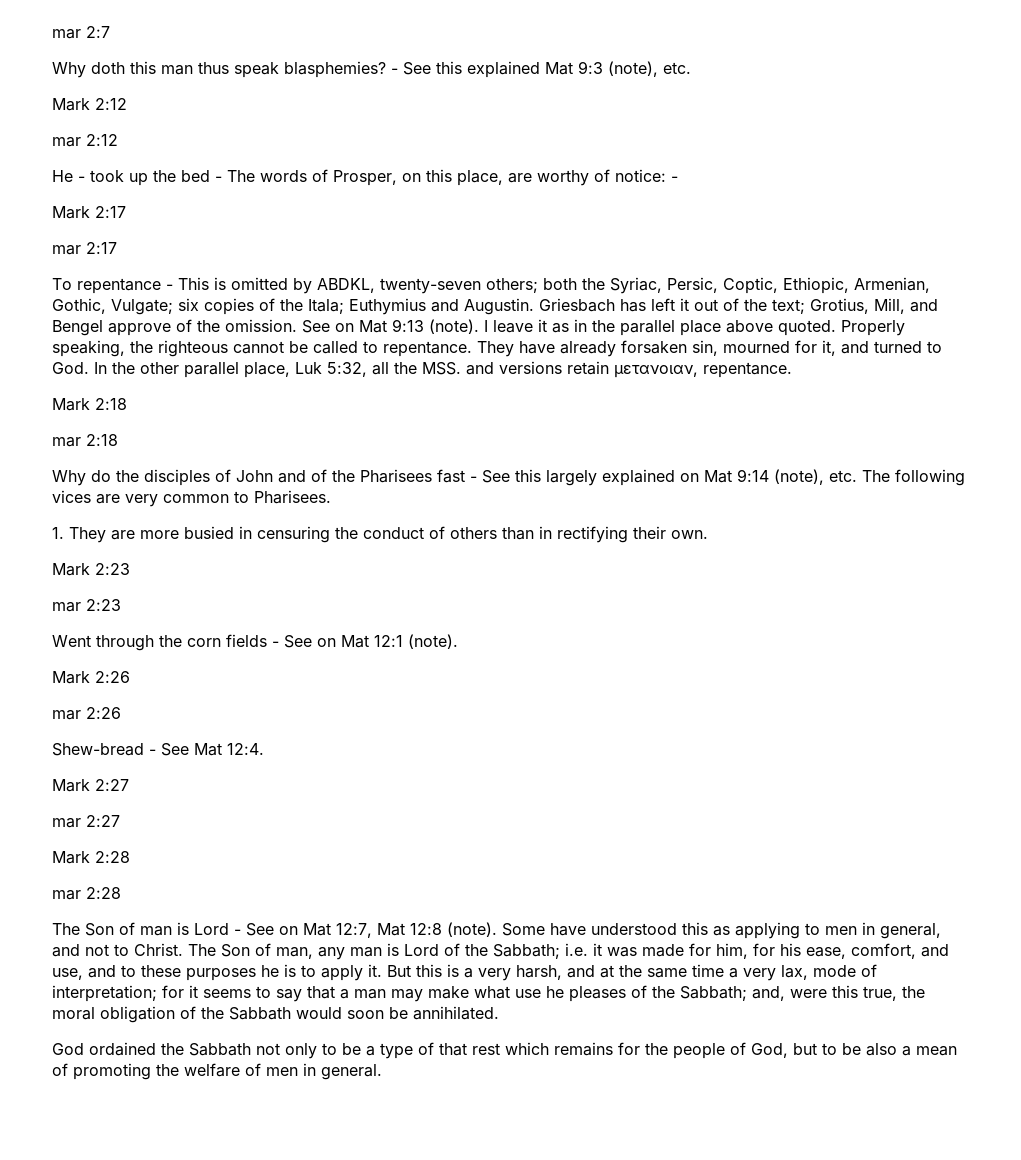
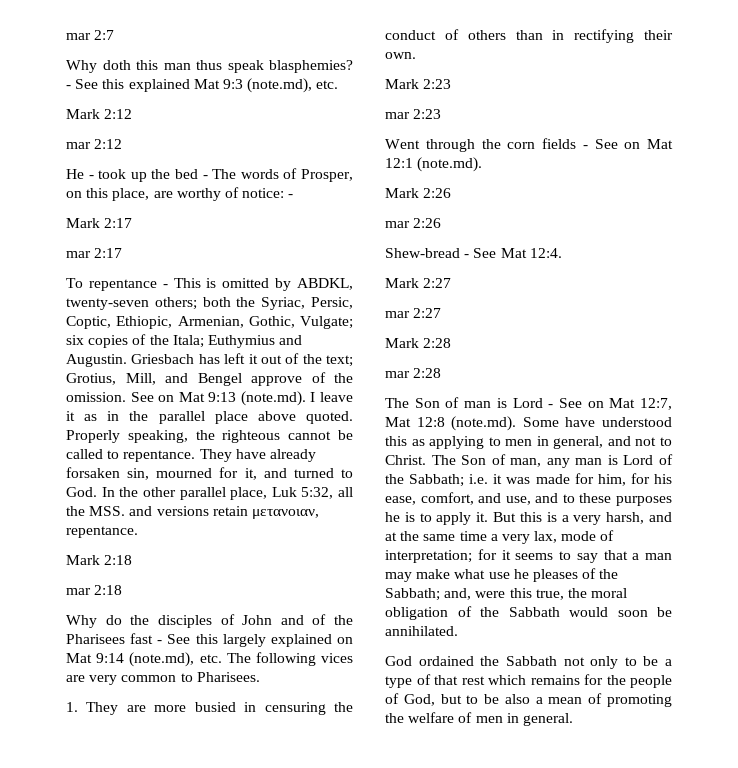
- - See this explained Mat 9:3 (note), etc.
+ - See this explained Mat 9:3 (note.md), etc.
- See on Mat 9:13 (note). I leave it as in the parallel place above quoted.
+ See on Mat 9:13 (note.md). I leave it as in the parallel place above quoted.
- Why do the disciples of John and of the Pharisees fast - See this largely explained on Mat 9:14 (note), etc. The following vices are very common to Pharisees.
+ Why do the disciples of John and of the Pharisees fast - See this largely explained on Mat 9:14 (note.md), etc. The following vices are very common to Pharisees.
- Went through the corn fields - See on Mat 12:1 (note).
+ Went through the corn fields - See on Mat 12:1 (note.md).
- The Son of man is Lord - See on Mat 12:7, Mat 12:8 (note). Some have understood this as applying to men in general, and not to Christ.
+ The Son of man is Lord - See on Mat 12:7, Mat 12:8 (note.md). Some have understood this as applying to men in general, and not to Christ.

